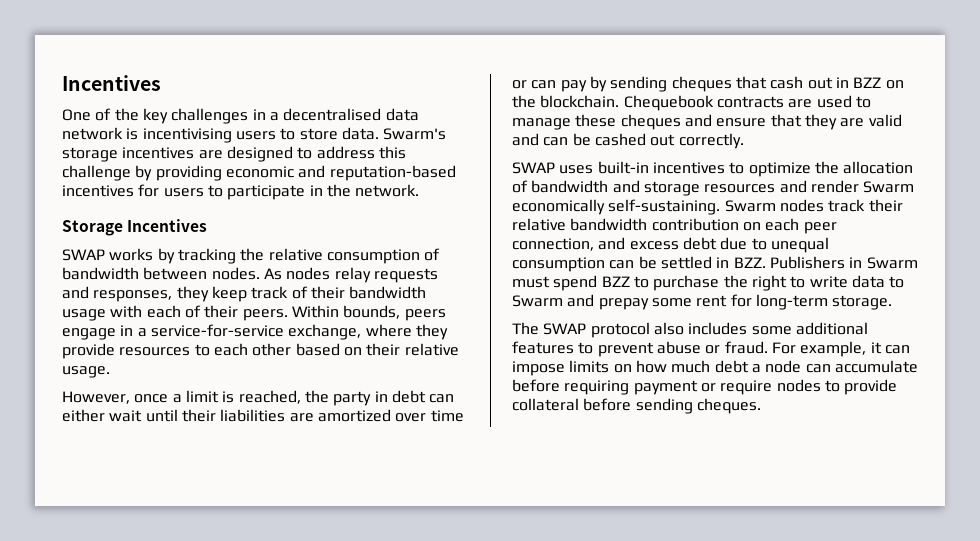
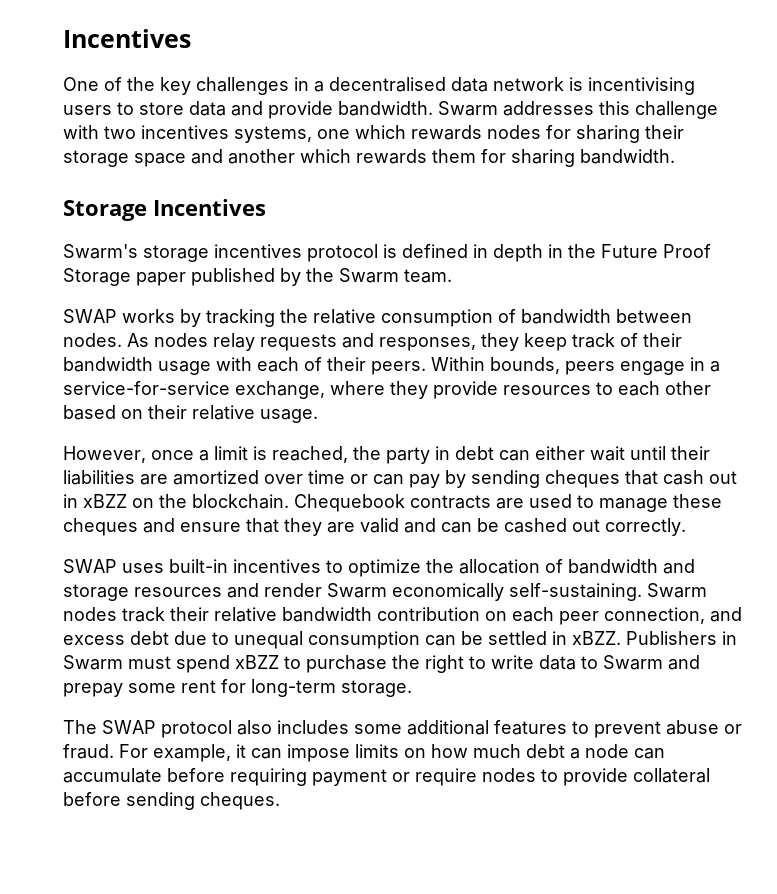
- One of the key challenges in a decentralised data network is incentivising users to store data. Swarm's storage incentives are designed to address this challenge by providing economic and reputation-based incentives for users to participate in the network.
+ One of the key challenges in a decentralised data network is incentivising users to store data and provide bandwidth. Swarm addresses this challenge with two incentives systems, one which rewards nodes for sharing their storage space and another which rewards them for sharing bandwidth.
  Storage Incentives
+ Swarm's storage incentives protocol is defined in depth in the Future Proof Storage paper published by the Swarm team.
- However, once a limit is reached, the party in debt can either wait until their liabilities are amortized over time or can pay by sending cheques that cash out in BZZ on the blockchain.
+ However, once a limit is reached, the party in debt can either wait until their liabilities are amortized over time or can pay by sending cheques that cash out in xBZZ on the blockchain.
- Swarm nodes track their relative bandwidth contribution on each peer connection, and excess debt due to unequal consumption can be settled in BZZ. Publishers in Swarm must spend BZZ to purchase the right to write data to Swarm and prepay some rent for long-term storage.
+ Swarm nodes track their relative bandwidth contribution on each peer connection, and excess debt due to unequal consumption can be settled in xBZZ. Publishers in Swarm must spend xBZZ to purchase the right to write data to Swarm and prepay some rent for long-term storage.

